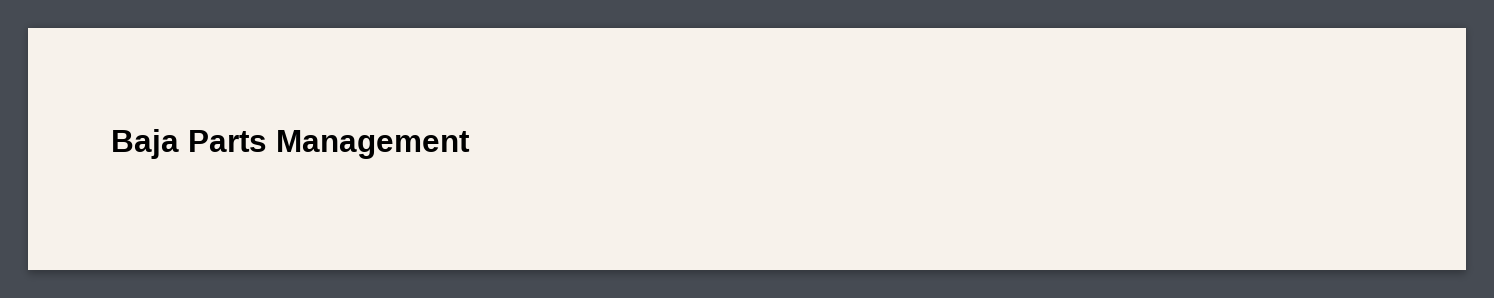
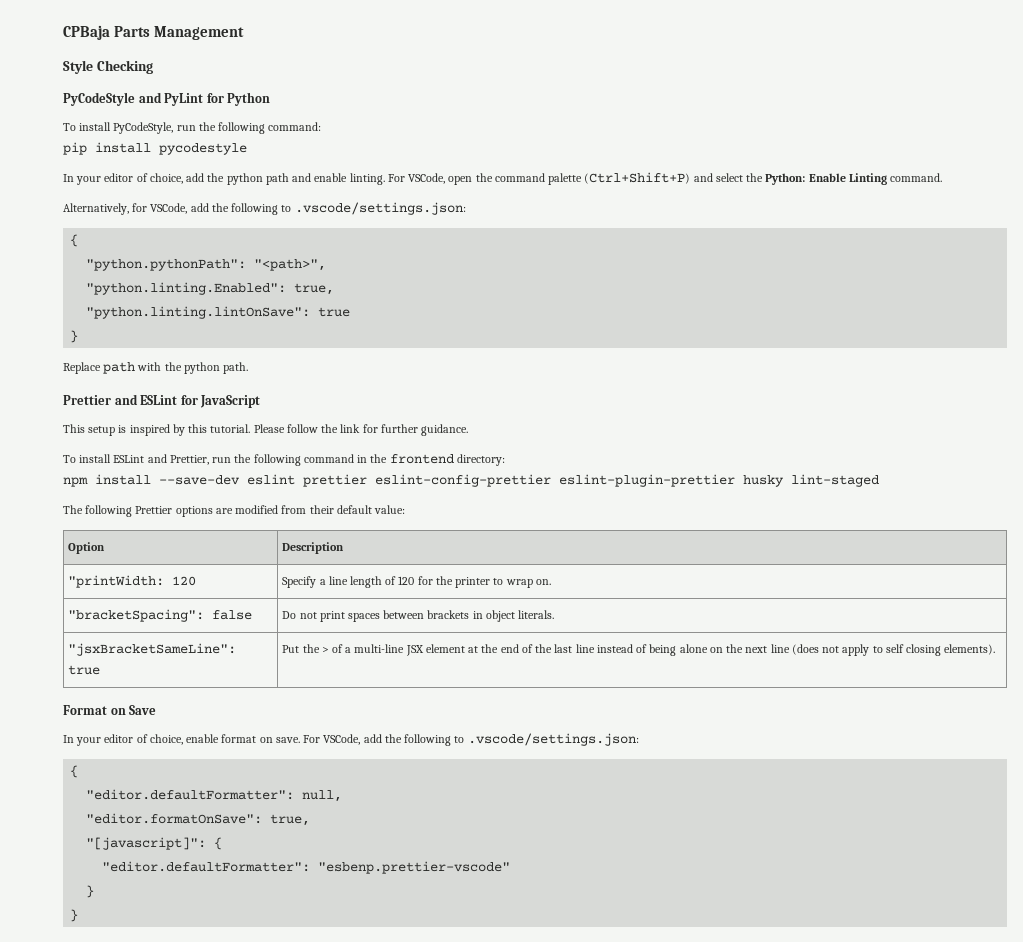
- Baja Parts Management
+ CPBaja Parts Management
+ Style Checking
+ PyCodeStyle and PyLint for Python
+ To install PyCodeStyle, run the following command:
+ pip install pycodestyle
+ In your editor of choice, add the python path and enable linting. For VSCode, open the command palette (Ctrl+Shift+P) and select the Python: Enable Linting command.
+ Alternatively, for VSCode, add the following to .vscode/settings.json:
+ {
+ "python.pythonPath": "<path>",
+ "python.linting.Enabled": true,
+ "python.linting.lintOnSave": true
+ }
+ Replace path with the python path.
+ Prettier and ESLint for JavaScript
+ This setup is inspired by this tutorial. Please follow the link for further guidance.
+ To install ESLint and Prettier, run the following command in the frontend directory:
+ npm install --save-dev eslint prettier eslint-config-prettier eslint-plugin-prettier husky lint-staged
+ The following Prettier options are modified from their default value:
+ Option | Description
+ "printWidth: 120 | Specify a line length of 120 for the printer to wrap on.
+ "bracketSpacing": false | Do not print spaces between brackets in object literals.
+ "jsxBracketSameLine": true | Put the > of a multi-line JSX element at the end of the last line instead of being alone on the next line (does not apply to self closing elements).
+ Format on Save
+ In your editor of choice, enable format on save. For VSCode, add the following to .vscode/settings.json:
+ {
+ "editor.defaultFormatter": null,
+ "editor.formatOnSave": true,
+ "[javascript]": {
+ "editor.defaultFormatter": "esbenp.prettier-vscode"
+ }
+ }

